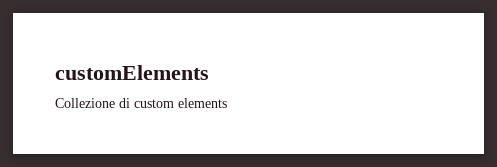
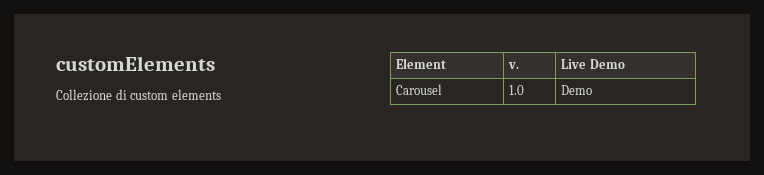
+ Element | v. | Live Demo
+ Carousel | 1.0 | Demo

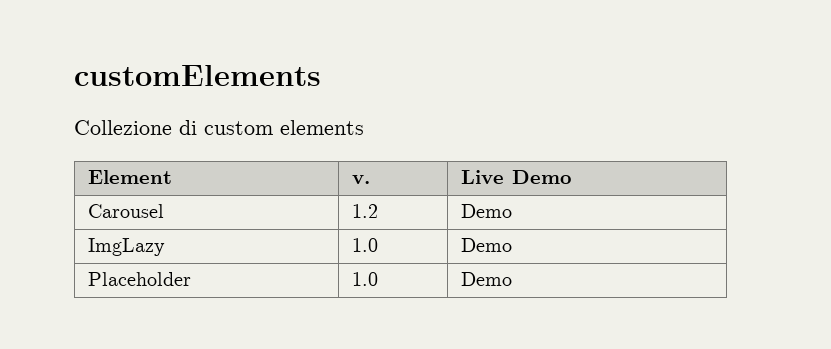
- Carousel | 1.0 | Demo
+ Carousel | 1.2 | Demo
+ ImgLazy | 1.0 | Demo
+ Placeholder | 1.0 | Demo

